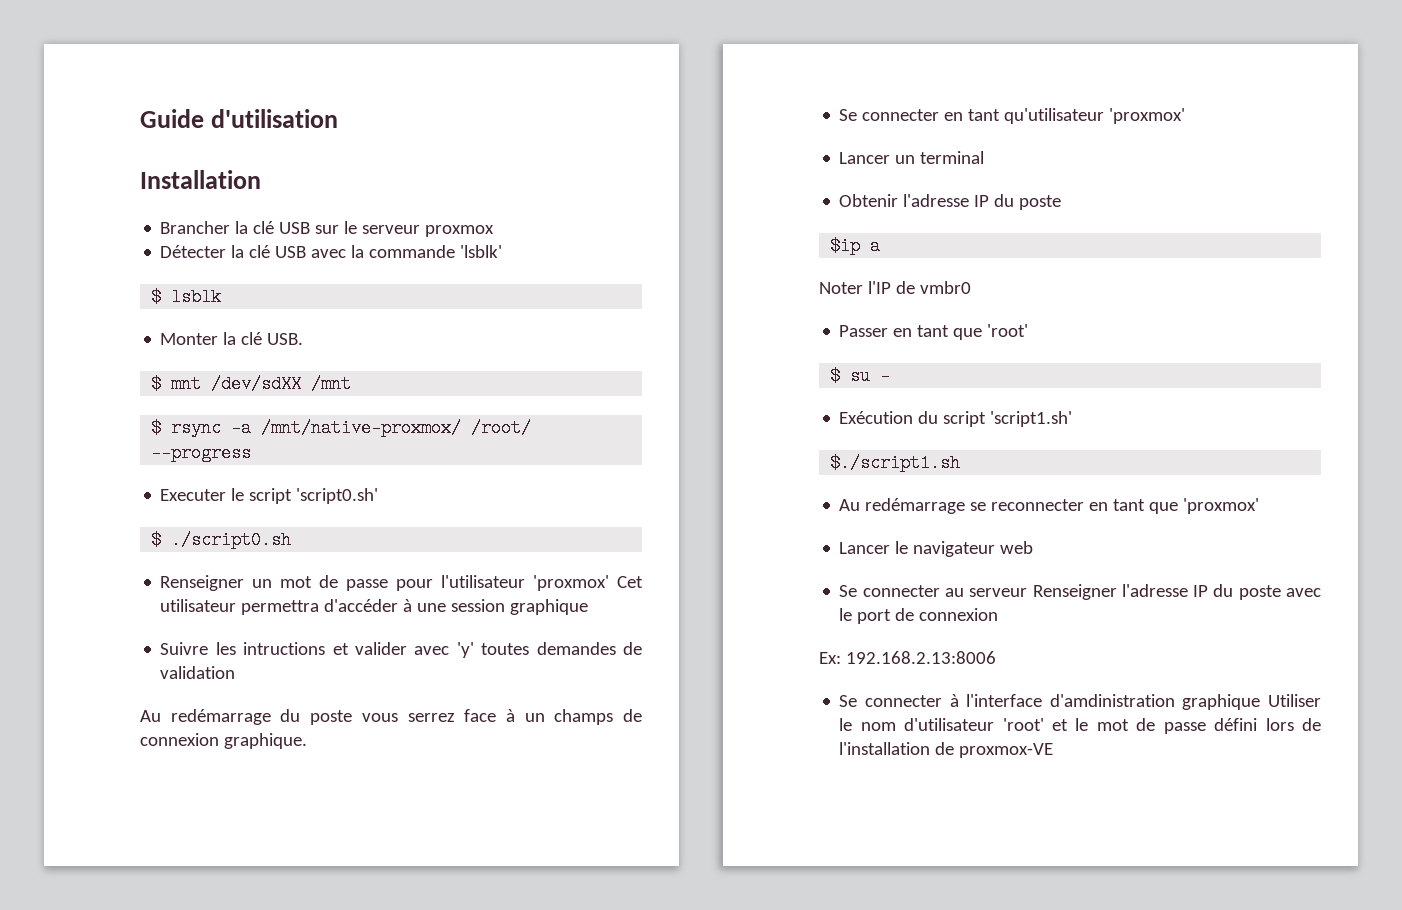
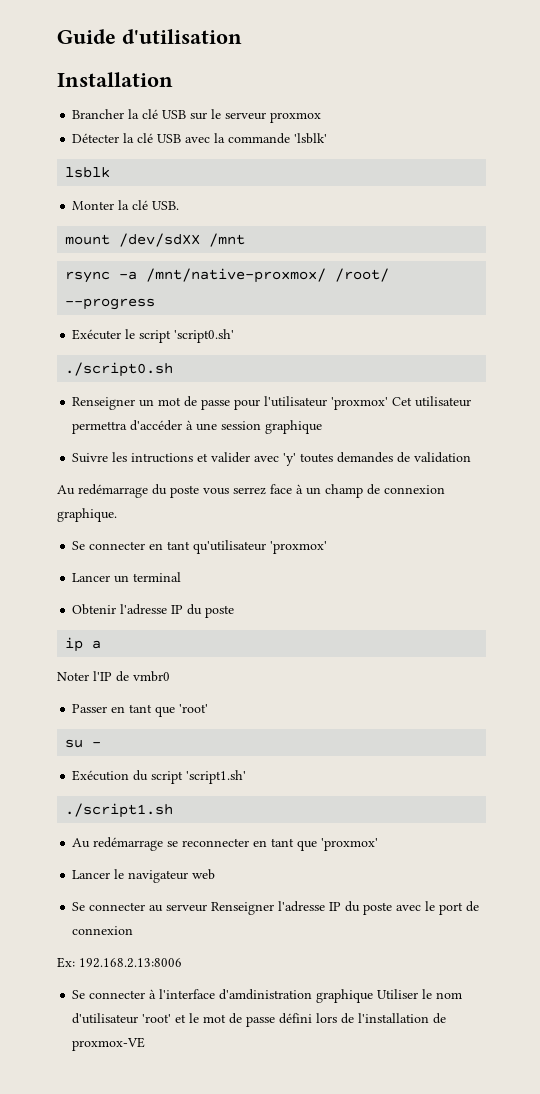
- $ lsblk
+ lsblk
- $ mnt /dev/sdXX /mnt
+ mount /dev/sdXX /mnt
- $ rsync -a /mnt/native-proxmox/ /root/ --progress
+ rsync -a /mnt/native-proxmox/ /root/ --progress
- Executer le script 'script0.sh'
+ Exécuter le script 'script0.sh'
- $ ./script0.sh
+ ./script0.sh
- Au redémarrage du poste vous serrez face à un champs de connexion graphique.
+ Au redémarrage du poste vous serrez face à un champ de connexion graphique.
- $ip a
+ ip a
- $ su -
+ su -
- $./script1.sh
+ ./script1.sh

